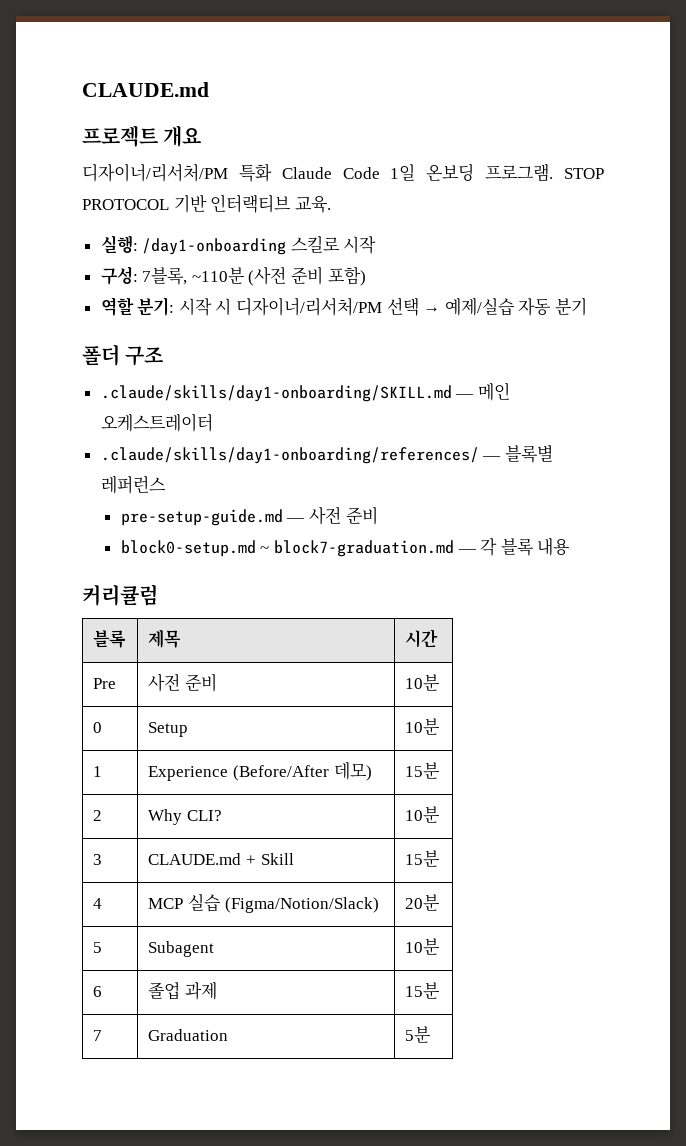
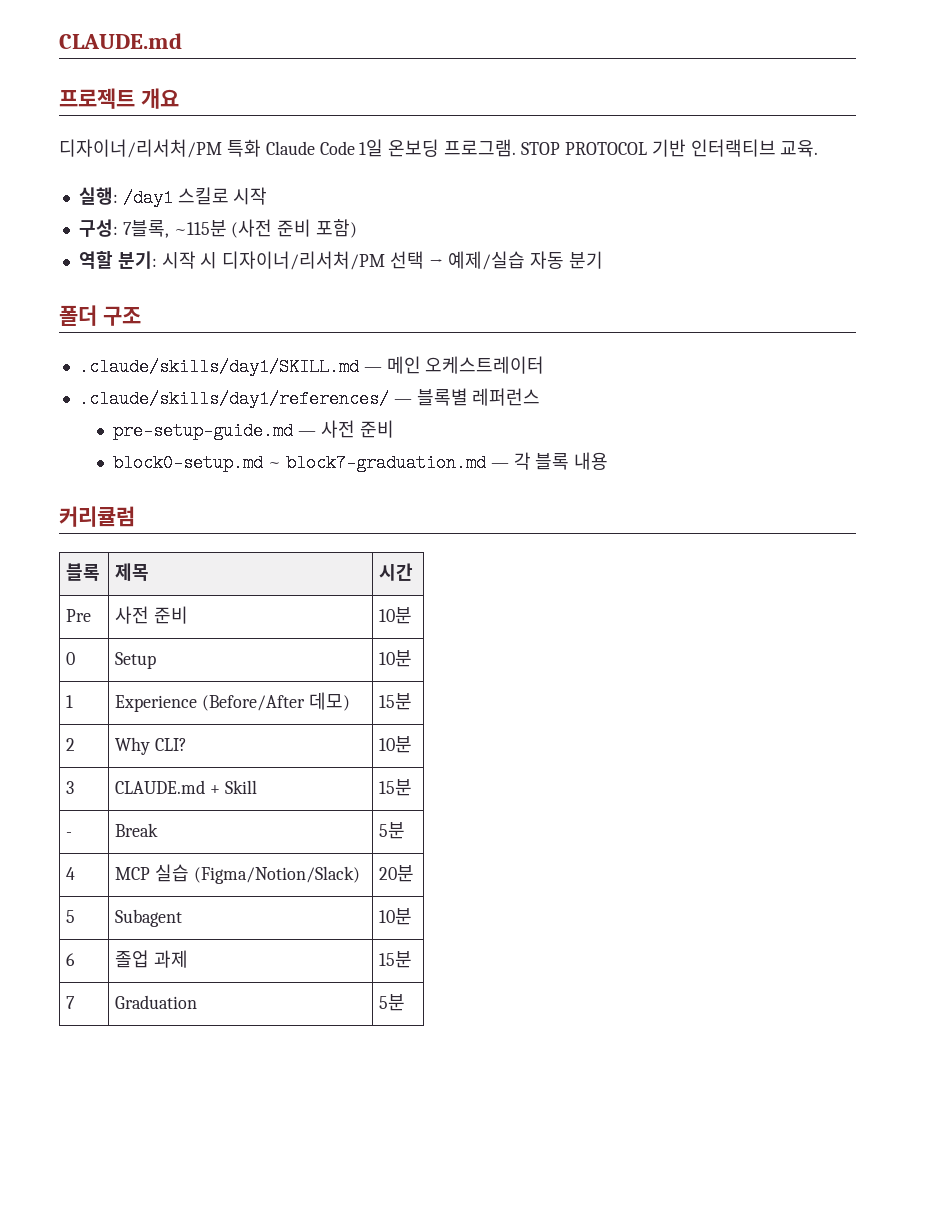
- 실행: /day1-onboarding 스킬로 시작
+ 실행: /day1 스킬로 시작
- 구성: 7블록, ~110분 (사전 준비 포함)
+ 구성: 7블록, ~115분 (사전 준비 포함)
- .claude/skills/day1-onboarding/SKILL.md — 메인 오케스트레이터
+ .claude/skills/day1/SKILL.md — 메인 오케스트레이터
- .claude/skills/day1-onboarding/references/ — 블록별 레퍼런스
+ .claude/skills/day1/references/ — 블록별 레퍼런스
+ - | Break | 5분

